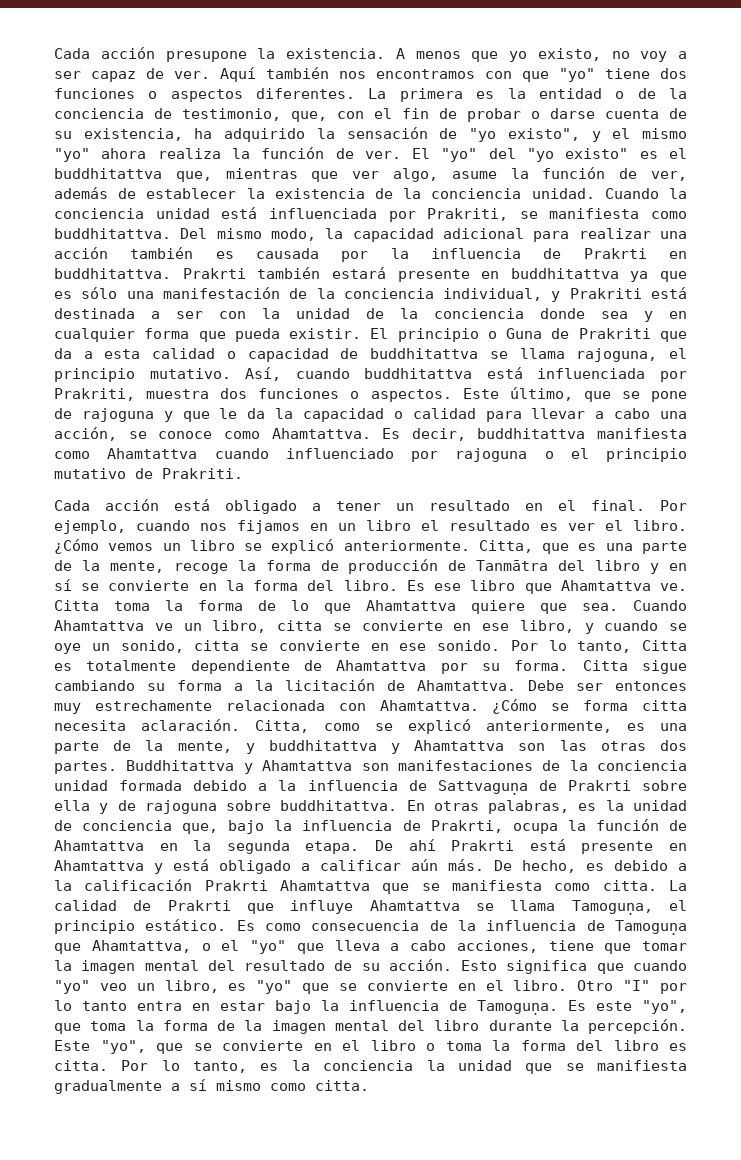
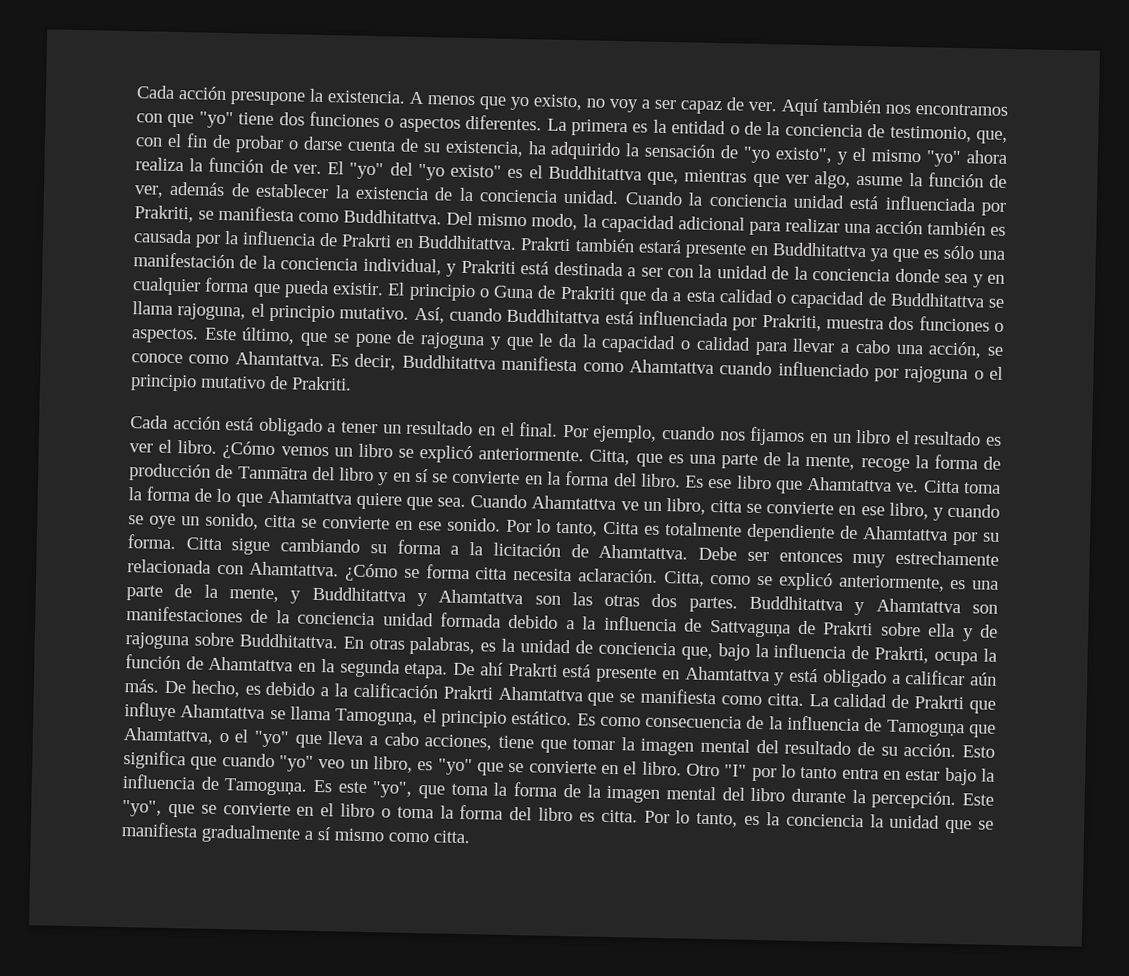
- El "yo" del "yo existo" es el buddhitattva que, mientras que ver algo, asume la función de ver, además de establecer la existencia de la conciencia unidad.
+ El "yo" del "yo existo" es el Buddhitattva que, mientras que ver algo, asume la función de ver, además de establecer la existencia de la conciencia unidad.
- Cuando la conciencia unidad está influenciada por Prakriti, se manifiesta como buddhitattva.
+ Cuando la conciencia unidad está influenciada por Prakriti, se manifiesta como Buddhitattva.
- Del mismo modo, la capacidad adicional para realizar una acción también es causada por la influencia de Prakrti en buddhitattva.
+ Del mismo modo, la capacidad adicional para realizar una acción también es causada por la influencia de Prakrti en Buddhitattva.
- Prakrti también estará presente en buddhitattva ya que es sólo una manifestación de la conciencia individual, y Prakriti está destinada a ser con la unidad de la conciencia donde sea y en cualquier forma que pueda existir.
+ Prakrti también estará presente en Buddhitattva ya que es sólo una manifestación de la conciencia individual, y Prakriti está destinada a ser con la unidad de la conciencia donde sea y en cualquier forma que pueda existir.
- El principio o Guna de Prakriti que da a esta calidad o capacidad de buddhitattva se llama rajoguna, el principio mutativo.
+ El principio o Guna de Prakriti que da a esta calidad o capacidad de Buddhitattva se llama rajoguna, el principio mutativo.
- Así, cuando buddhitattva está influenciada por Prakriti, muestra dos funciones o aspectos.
+ Así, cuando Buddhitattva está influenciada por Prakriti, muestra dos funciones o aspectos.
- Es decir, buddhitattva manifiesta como Ahamtattva cuando influenciado por rajoguna o el principio mutativo de Prakriti.
+ Es decir, Buddhitattva manifiesta como Ahamtattva cuando influenciado por rajoguna o el principio mutativo de Prakriti.
- Citta, como se explicó anteriormente, es una parte de la mente, y buddhitattva y Ahamtattva son las otras dos partes.
+ Citta, como se explicó anteriormente, es una parte de la mente, y Buddhitattva y Ahamtattva son las otras dos partes.
- Buddhitattva y Ahamtattva son manifestaciones de la conciencia unidad formada debido a la influencia de Sattvaguṇa de Prakrti sobre ella y de rajoguna sobre buddhitattva.
+ Buddhitattva y Ahamtattva son manifestaciones de la conciencia unidad formada debido a la influencia de Sattvaguṇa de Prakrti sobre ella y de rajoguna sobre Buddhitattva.

